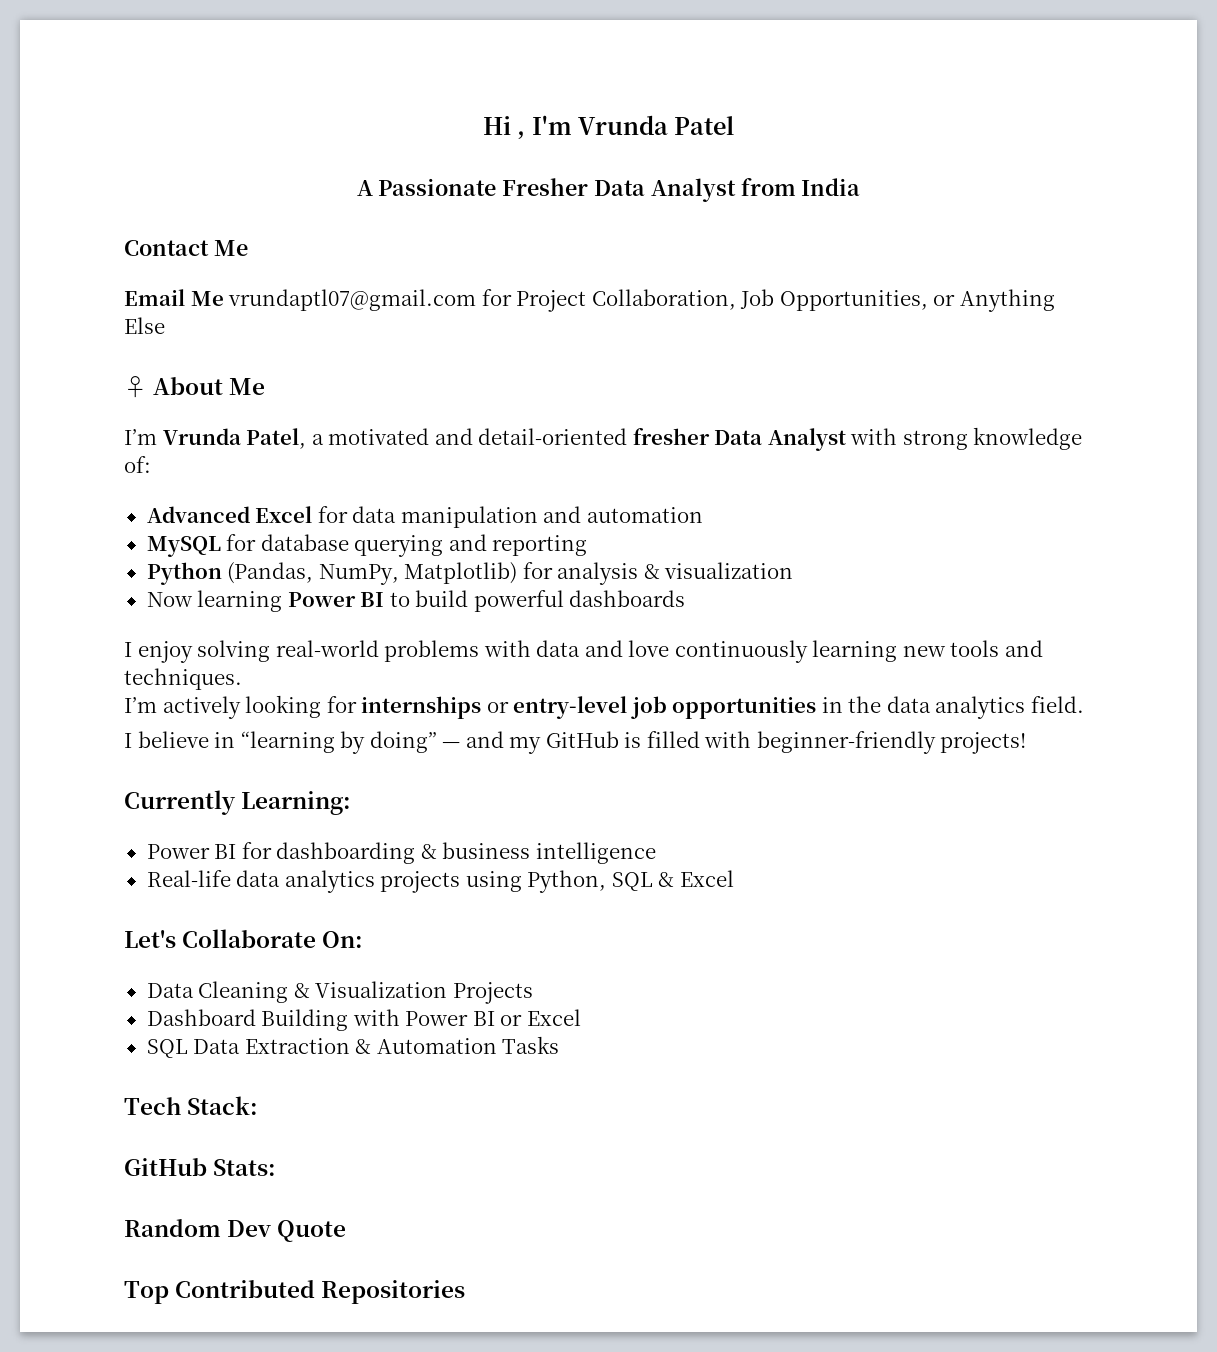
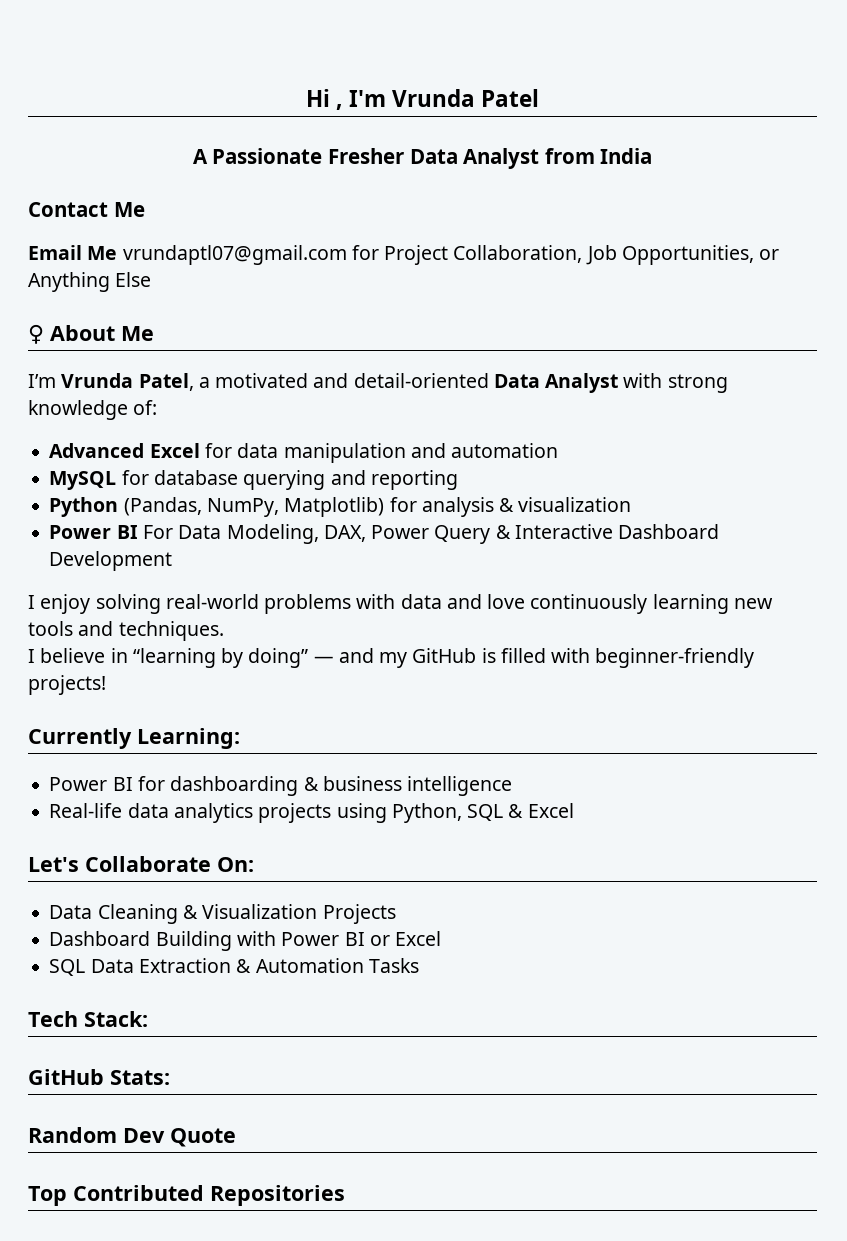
- I’m Vrunda Patel, a motivated and detail-oriented fresher Data Analyst with strong knowledge of:
+ I’m Vrunda Patel, a motivated and detail-oriented Data Analyst with strong knowledge of:
- Now learning Power BI to build powerful dashboards
+ Power BI For Data Modeling, DAX, Power Query & Interactive Dashboard Development
- I’m actively looking for internships or entry-level job opportunities in the data analytics field.

